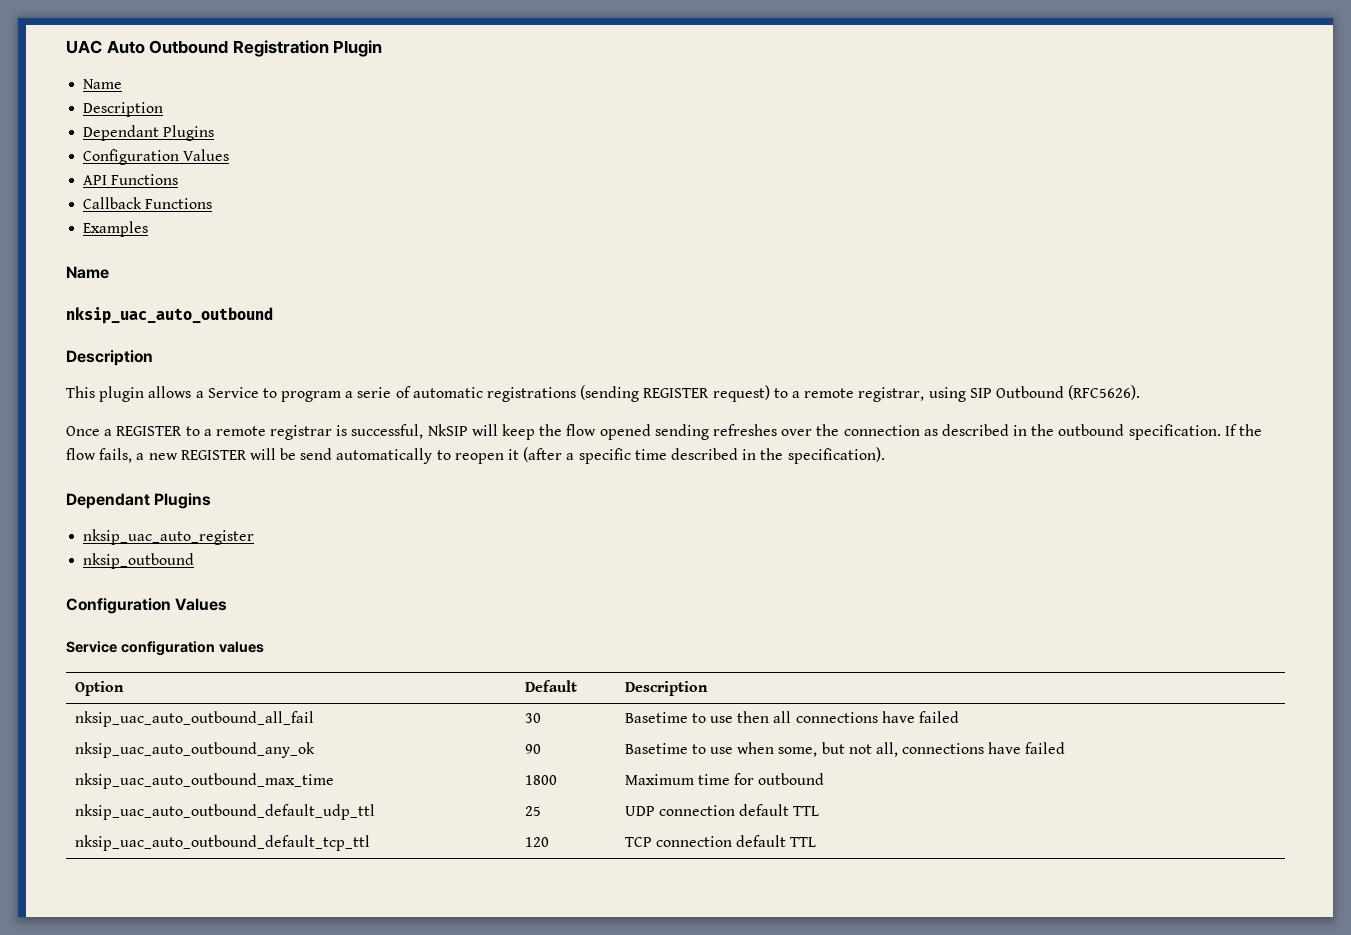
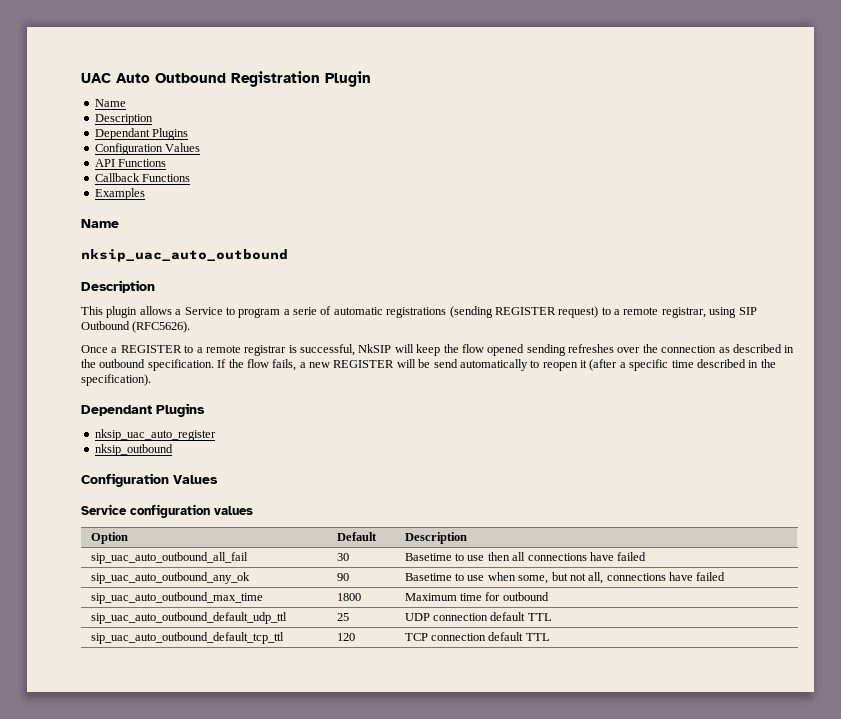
- nksip_uac_auto_outbound_all_fail | 30 | Basetime to use then all connections have failed
+ sip_uac_auto_outbound_all_fail | 30 | Basetime to use then all connections have failed
- nksip_uac_auto_outbound_any_ok | 90 | Basetime to use when some, but not all, connections have failed
+ sip_uac_auto_outbound_any_ok | 90 | Basetime to use when some, but not all, connections have failed
- nksip_uac_auto_outbound_max_time | 1800 | Maximum time for outbound
+ sip_uac_auto_outbound_max_time | 1800 | Maximum time for outbound
- nksip_uac_auto_outbound_default_udp_ttl | 25 | UDP connection default TTL
+ sip_uac_auto_outbound_default_udp_ttl | 25 | UDP connection default TTL
- nksip_uac_auto_outbound_default_tcp_ttl | 120 | TCP connection default TTL
+ sip_uac_auto_outbound_default_tcp_ttl | 120 | TCP connection default TTL

